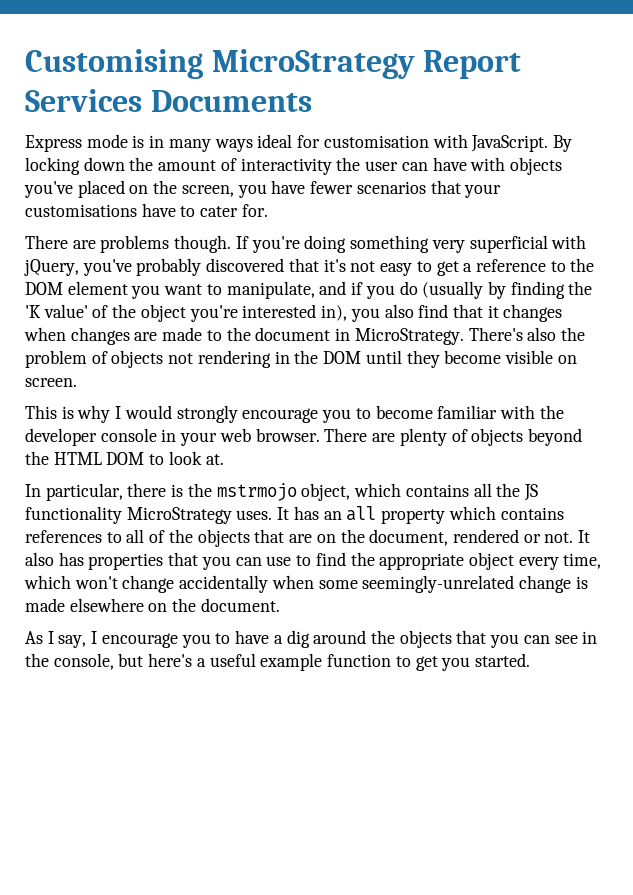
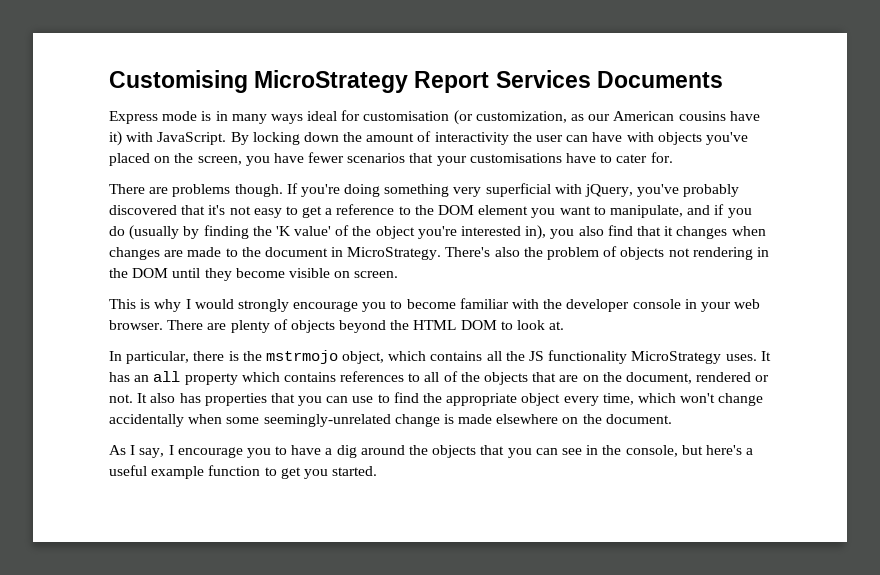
- Express mode is in many ways ideal for customisation with JavaScript.
+ Express mode is in many ways ideal for customisation (or customization, as our American cousins have it) with JavaScript.

